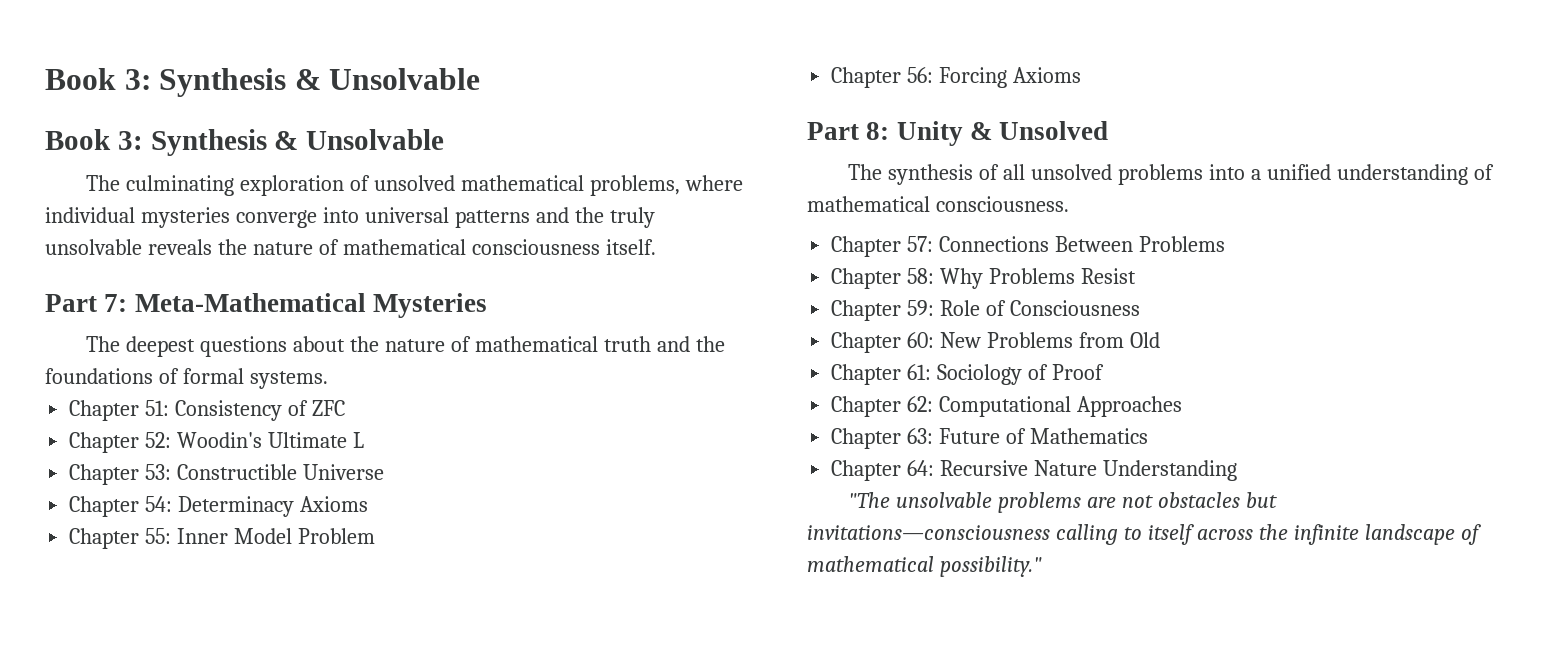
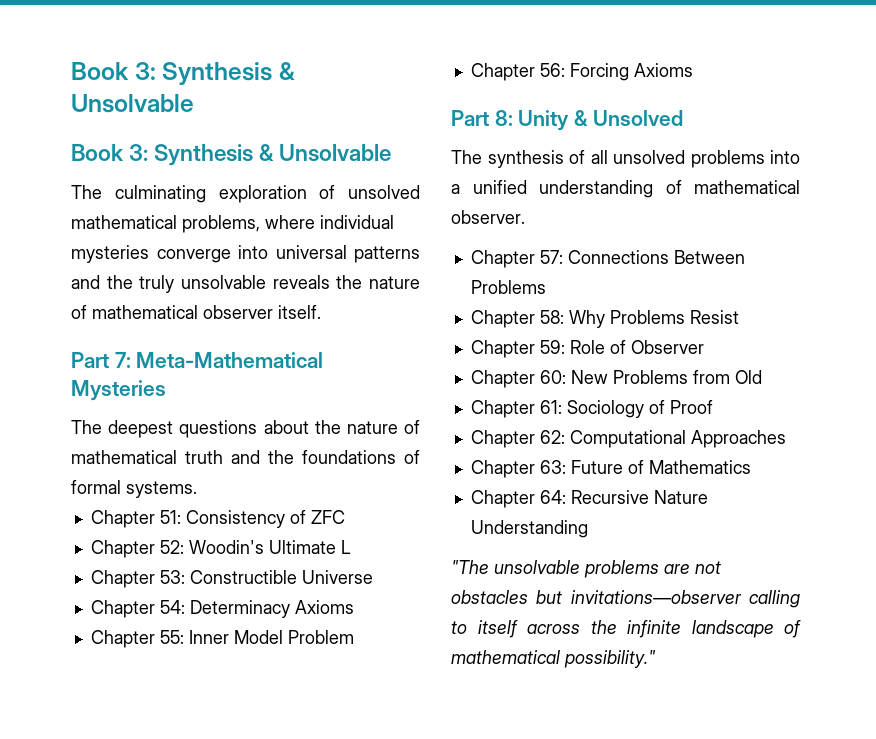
- The culminating exploration of unsolved mathematical problems, where individual mysteries converge into universal patterns and the truly unsolvable reveals the nature of mathematical consciousness itself.
+ The culminating exploration of unsolved mathematical problems, where individual mysteries converge into universal patterns and the truly unsolvable reveals the nature of mathematical observer itself.
- The synthesis of all unsolved problems into a unified understanding of mathematical consciousness.
+ The synthesis of all unsolved problems into a unified understanding of mathematical observer.
- Chapter 59: Role of Consciousness
+ Chapter 59: Role of Observer
- "The unsolvable problems are not obstacles but invitations—consciousness calling to itself across the infinite landscape of mathematical possibility."
+ "The unsolvable problems are not obstacles but invitations—observer calling to itself across the infinite landscape of mathematical possibility."

